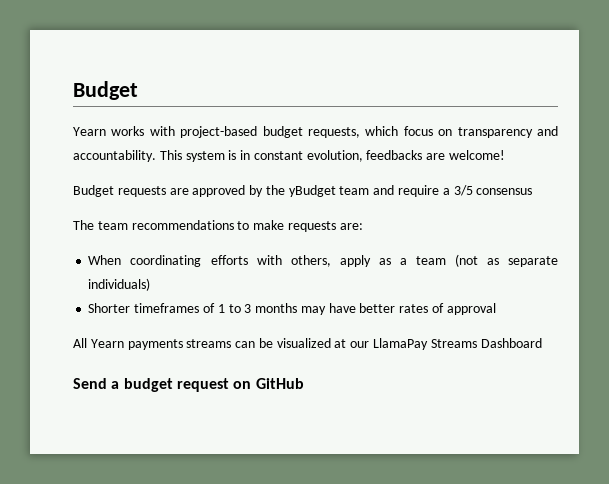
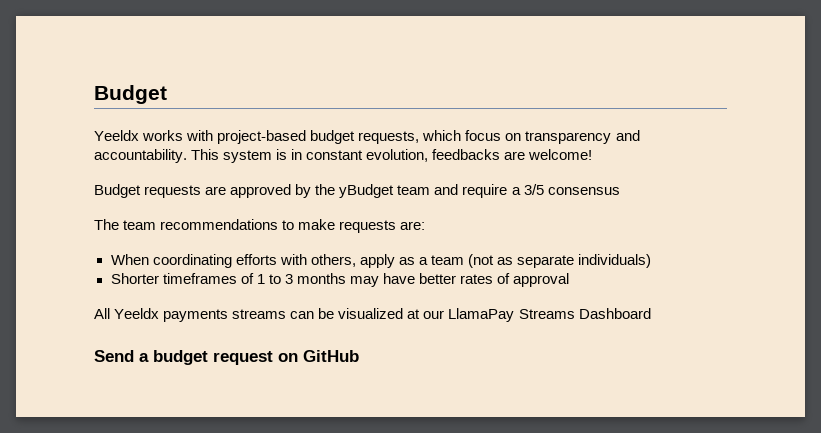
- Yearn works with project-based budget requests, which focus on transparency and accountability.
+ Yeeldx works with project-based budget requests, which focus on transparency and accountability.
- All Yearn payments streams can be visualized at our LlamaPay Streams Dashboard
+ All Yeeldx payments streams can be visualized at our LlamaPay Streams Dashboard

